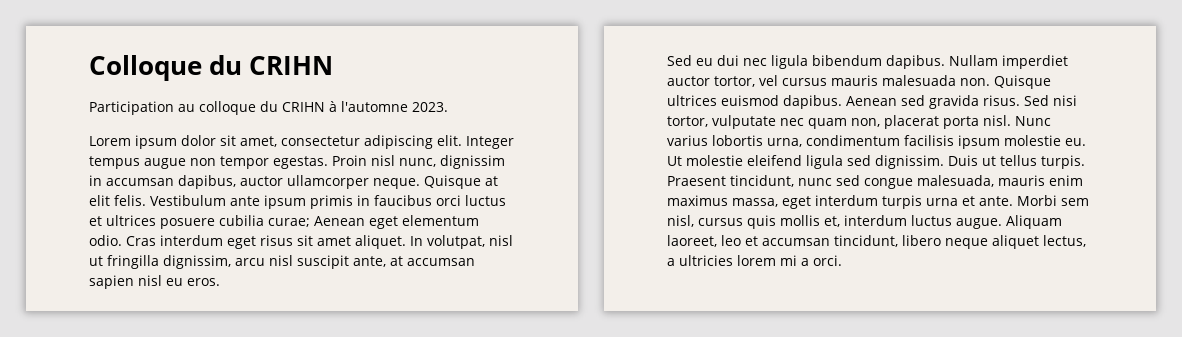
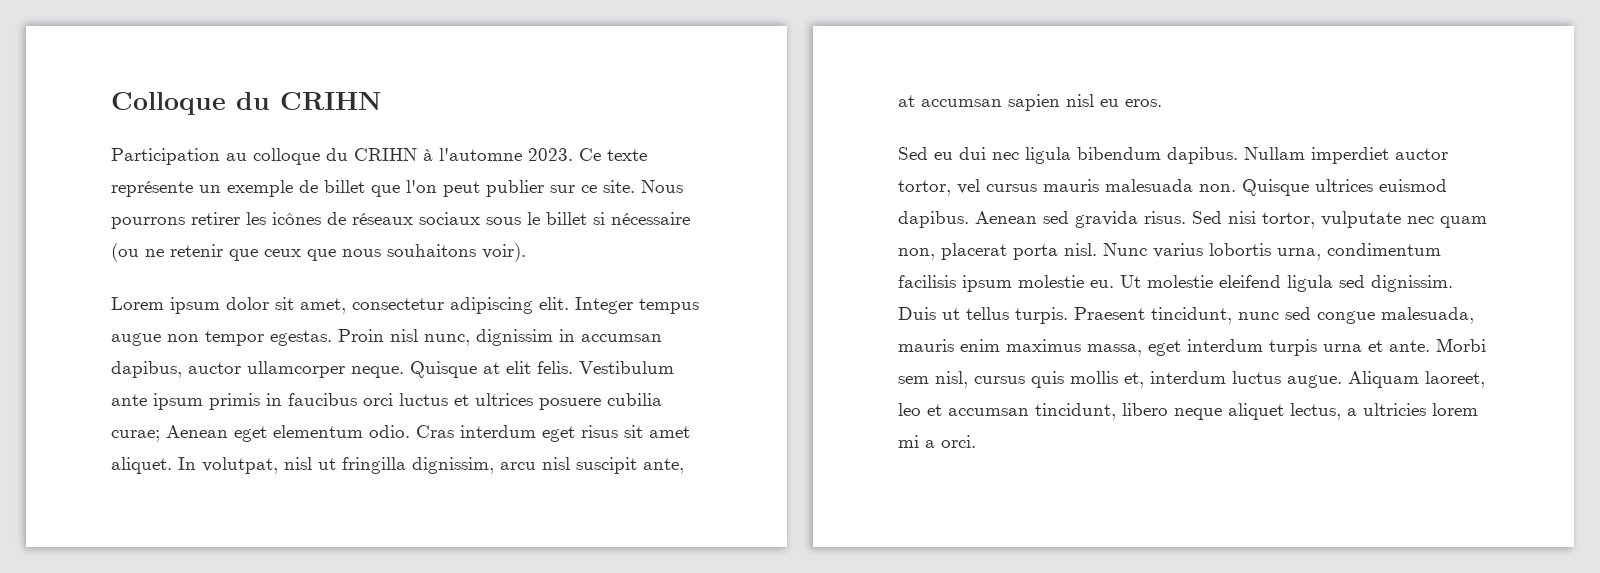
+ Ce texte représente un exemple de billet que l'on peut publier sur ce site. Nous pourrons retirer les icônes de réseaux sociaux sous le billet si nécessaire (ou ne retenir que ceux que nous souhaitons voir).

